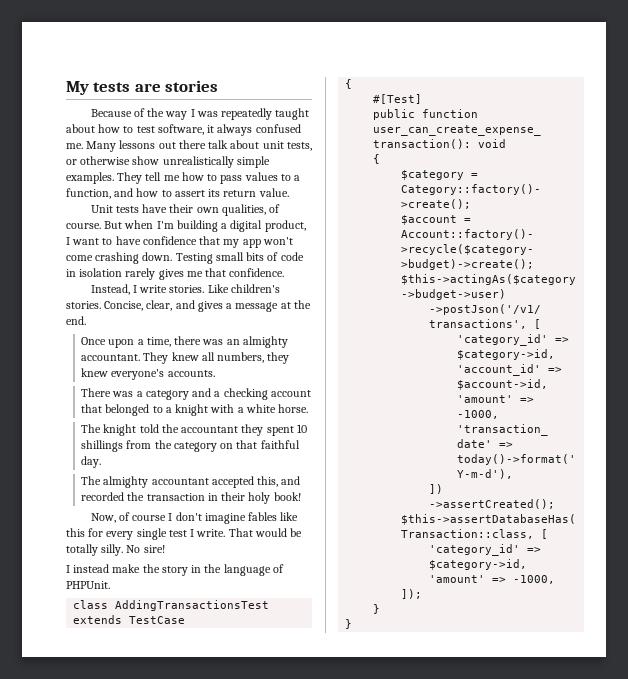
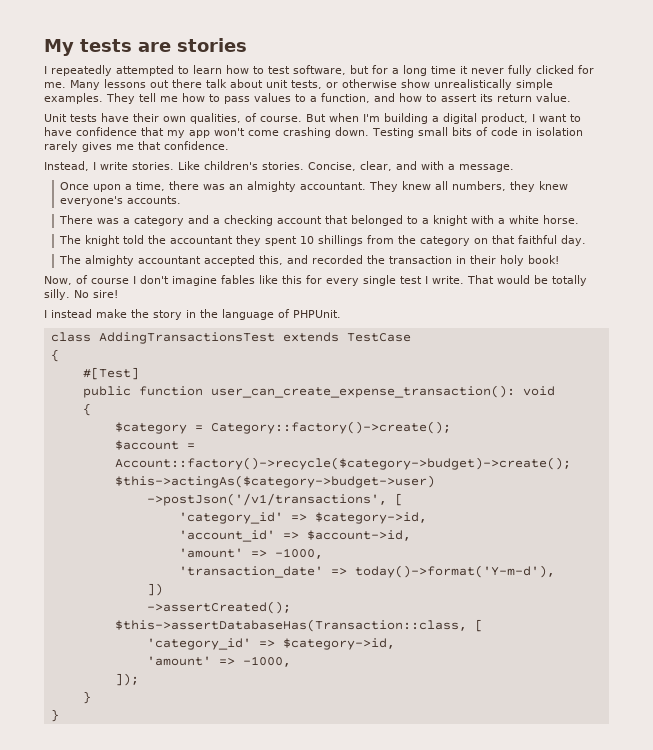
- Because of the way I was repeatedly taught about how to test software, it always confused me.
+ I repeatedly attempted to learn how to test software, but for a long time it never fully clicked for me.
- Concise, clear, and gives a message at the end.
+ Concise, clear, and with a message.

